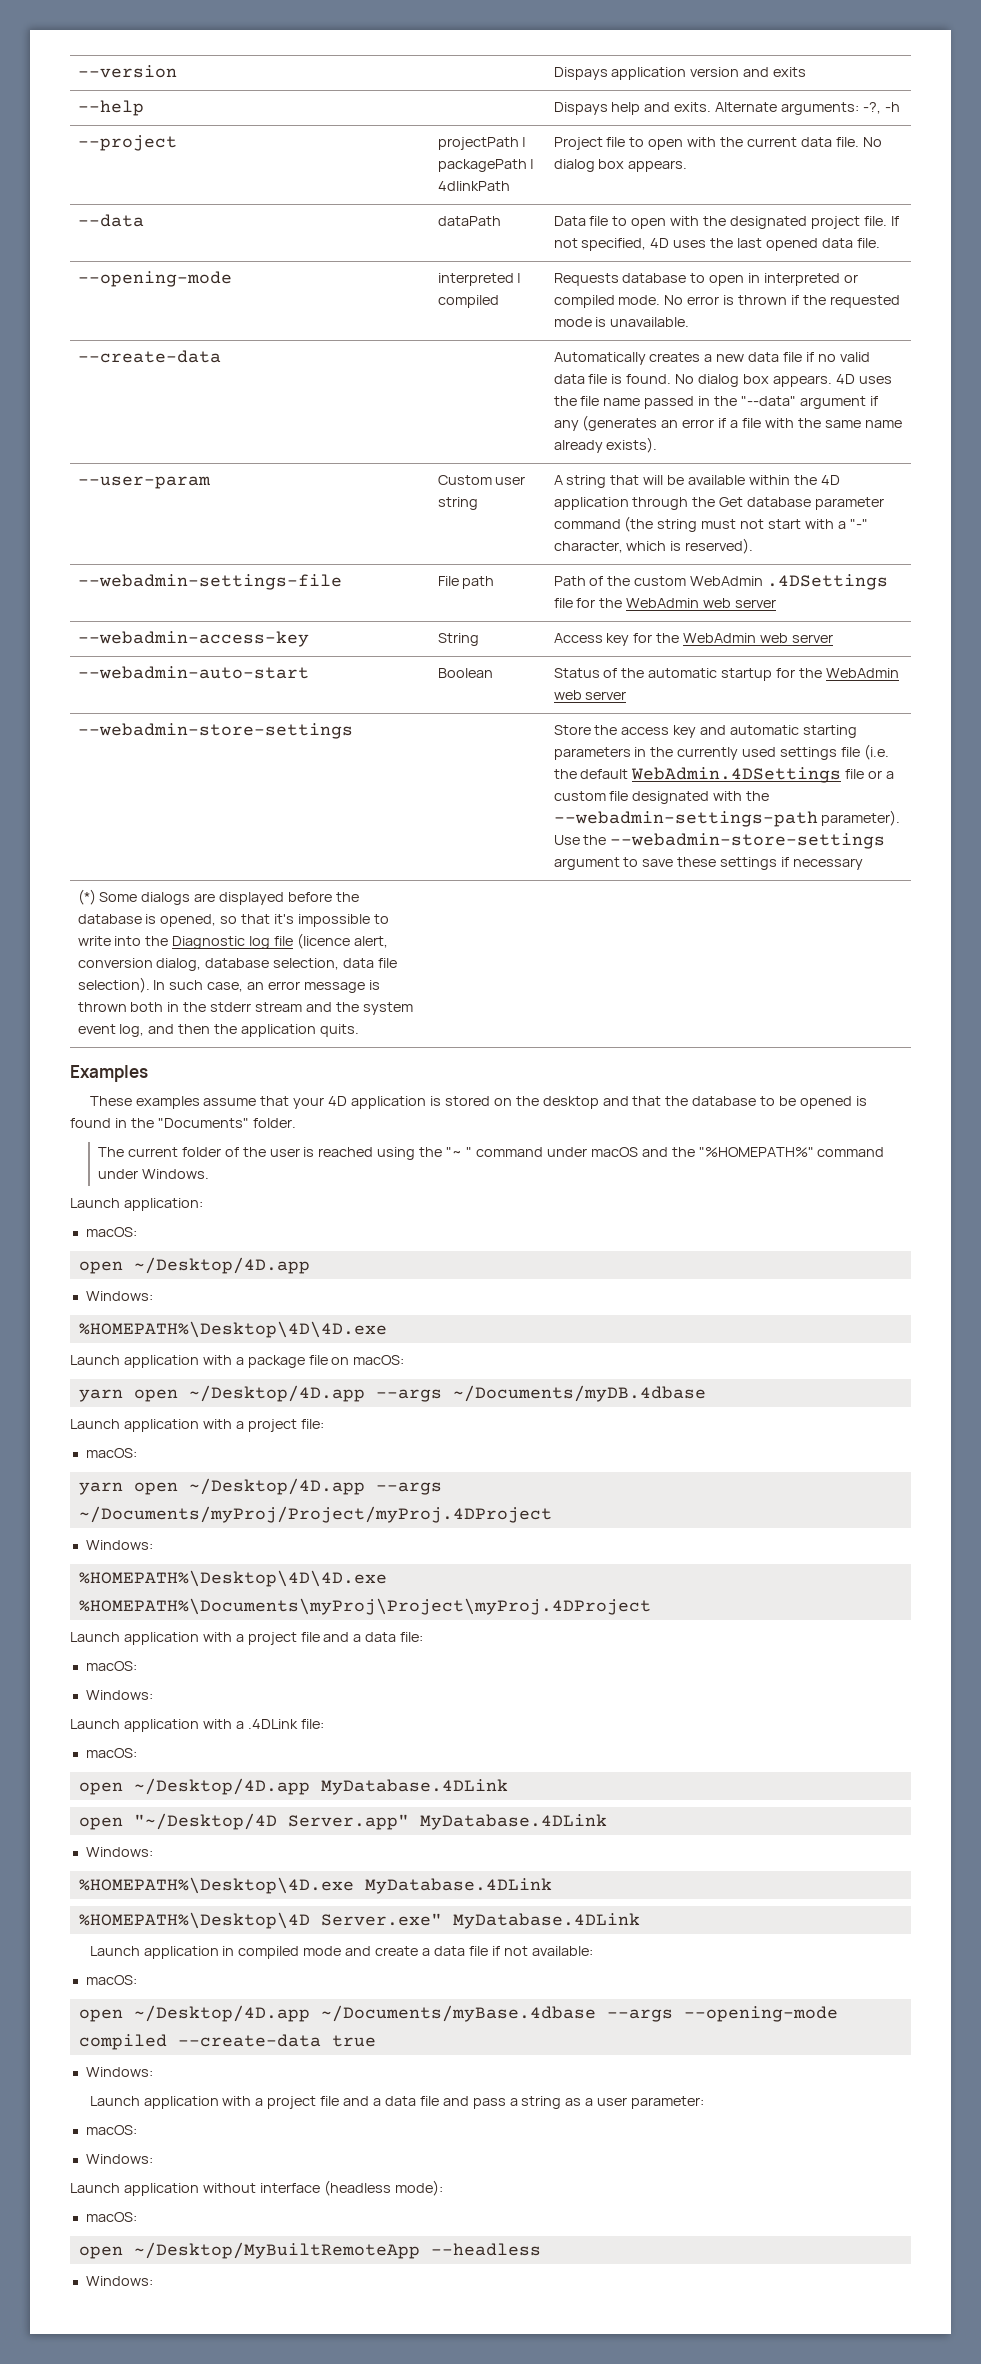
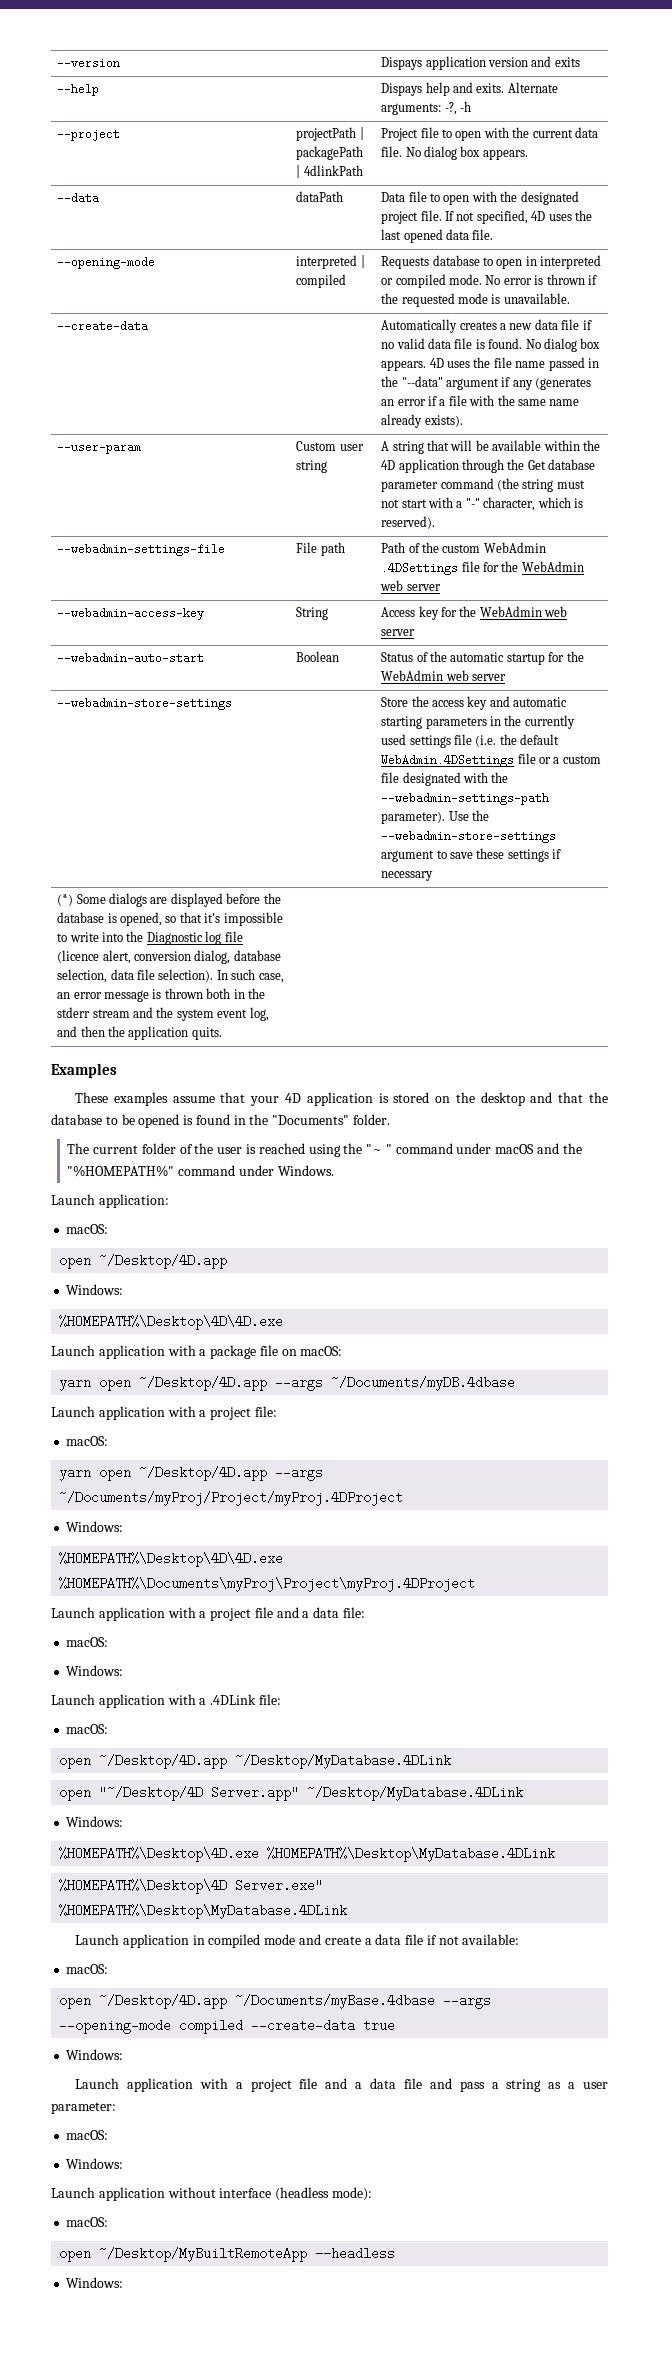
- open ~/Desktop/4D.app MyDatabase.4DLink
+ open ~/Desktop/4D.app ~/Desktop/MyDatabase.4DLink
- open "~/Desktop/4D Server.app" MyDatabase.4DLink
+ open "~/Desktop/4D Server.app" ~/Desktop/MyDatabase.4DLink
- %HOMEPATH%\Desktop\4D.exe MyDatabase.4DLink
+ %HOMEPATH%\Desktop\4D.exe %HOMEPATH%\Desktop\MyDatabase.4DLink
- %HOMEPATH%\Desktop\4D Server.exe" MyDatabase.4DLink
+ %HOMEPATH%\Desktop\4D Server.exe" %HOMEPATH%\Desktop\MyDatabase.4DLink

